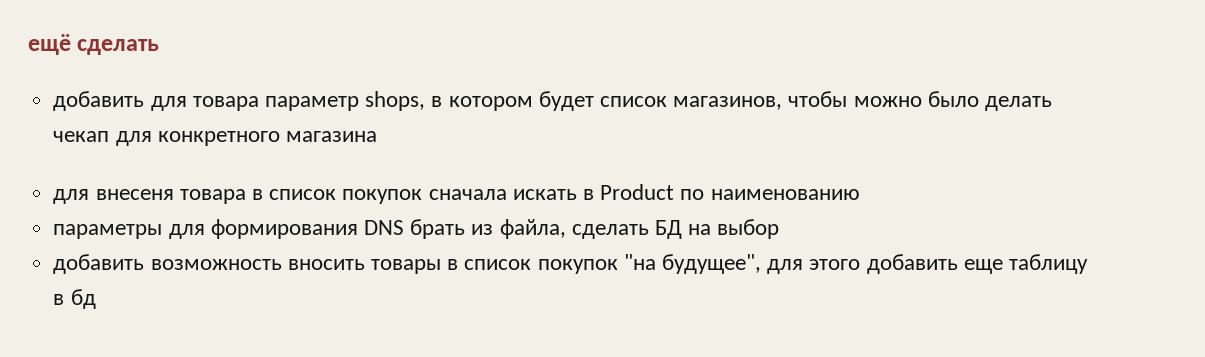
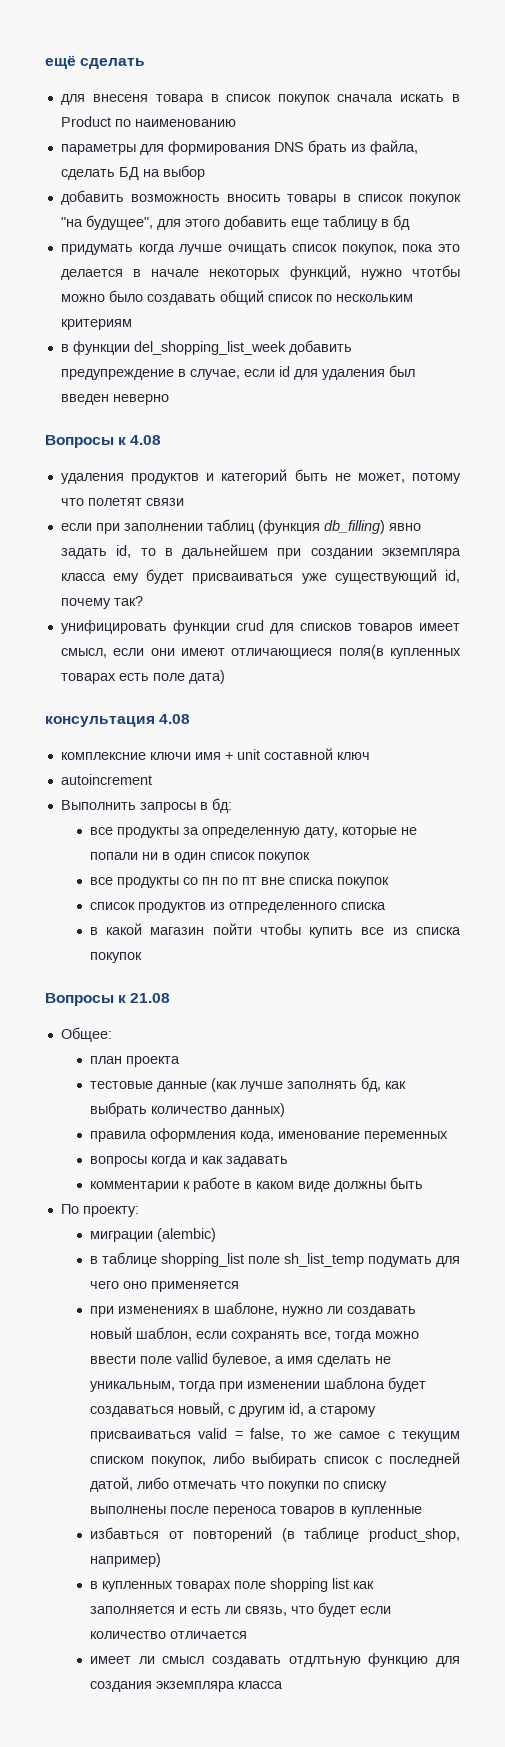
- добавить для товара параметр shops, в котором будет список магазинов, чтобы можно было делать чекап для конкретного магазина
+ придумать когда лучше очищать список покупок, пока это делается в начале некоторых функций, нужно чтотбы можно было создавать общий список по нескольким критериям
+ в функции del_shopping_list_week добавить предупреждение в случае, если id для удаления был введен неверно
+ Вопросы к 4.08
+ удаления продуктов и категорий быть не может, потому что полетят связи
+ если при заполнении таблиц (функция db_filling) явно задать id, то в дальнейшем при создании экземпляра класса ему будет присваиваться уже существующий id, почему так?
+ унифицировать функции crud для списков товаров имеет смысл, если они имеют отличающиеся поля(в купленных товарах есть поле дата)
+ консультация 4.08
+ комплексние ключи имя + unit составной ключ
+ autoincrement
+ Выполнить запросы в бд:
+ все продукты за определенную дату, которые не попали ни в один список покупок
+ все продукты со пн по пт вне списка покупок
+ список продуктов из отпределенного списка
+ в какой магазин пойти чтобы купить все из списка покупок
+ Вопросы к 21.08
+ Общее:
+ план проекта
+ тестовые данные (как лучше заполнять бд, как выбрать количество данных)
+ правила оформления кода, именование переменных
+ вопросы когда и как задавать
+ комментарии к работе в каком виде должны быть
+ По проекту:
+ миграции (alembic)
+ в таблице shopping_list поле sh_list_temp подумать для чего оно применяется
+ при изменениях в шаблоне, нужно ли создавать новый шаблон, если сохранять все, тогда можно ввести полe vallid булевое, а имя сделать не уникальным, тогда при изменении шаблона будет создаваться новый, с другим id, а старому присваиваться valid = false, то же самое с текущим списком покупок, либо выбирать список с последней датой, либо отмечать что покупки по списку выполнены после переноса товаров в купленные
+ избавться от повторений (в таблице product_shop, например)
+ в купленных товарах поле shopping list как заполняется и есть ли связь, что будет если количество отличается
+ имеет ли смысл создавать отдлтьную функцию для создания экземпляра класса

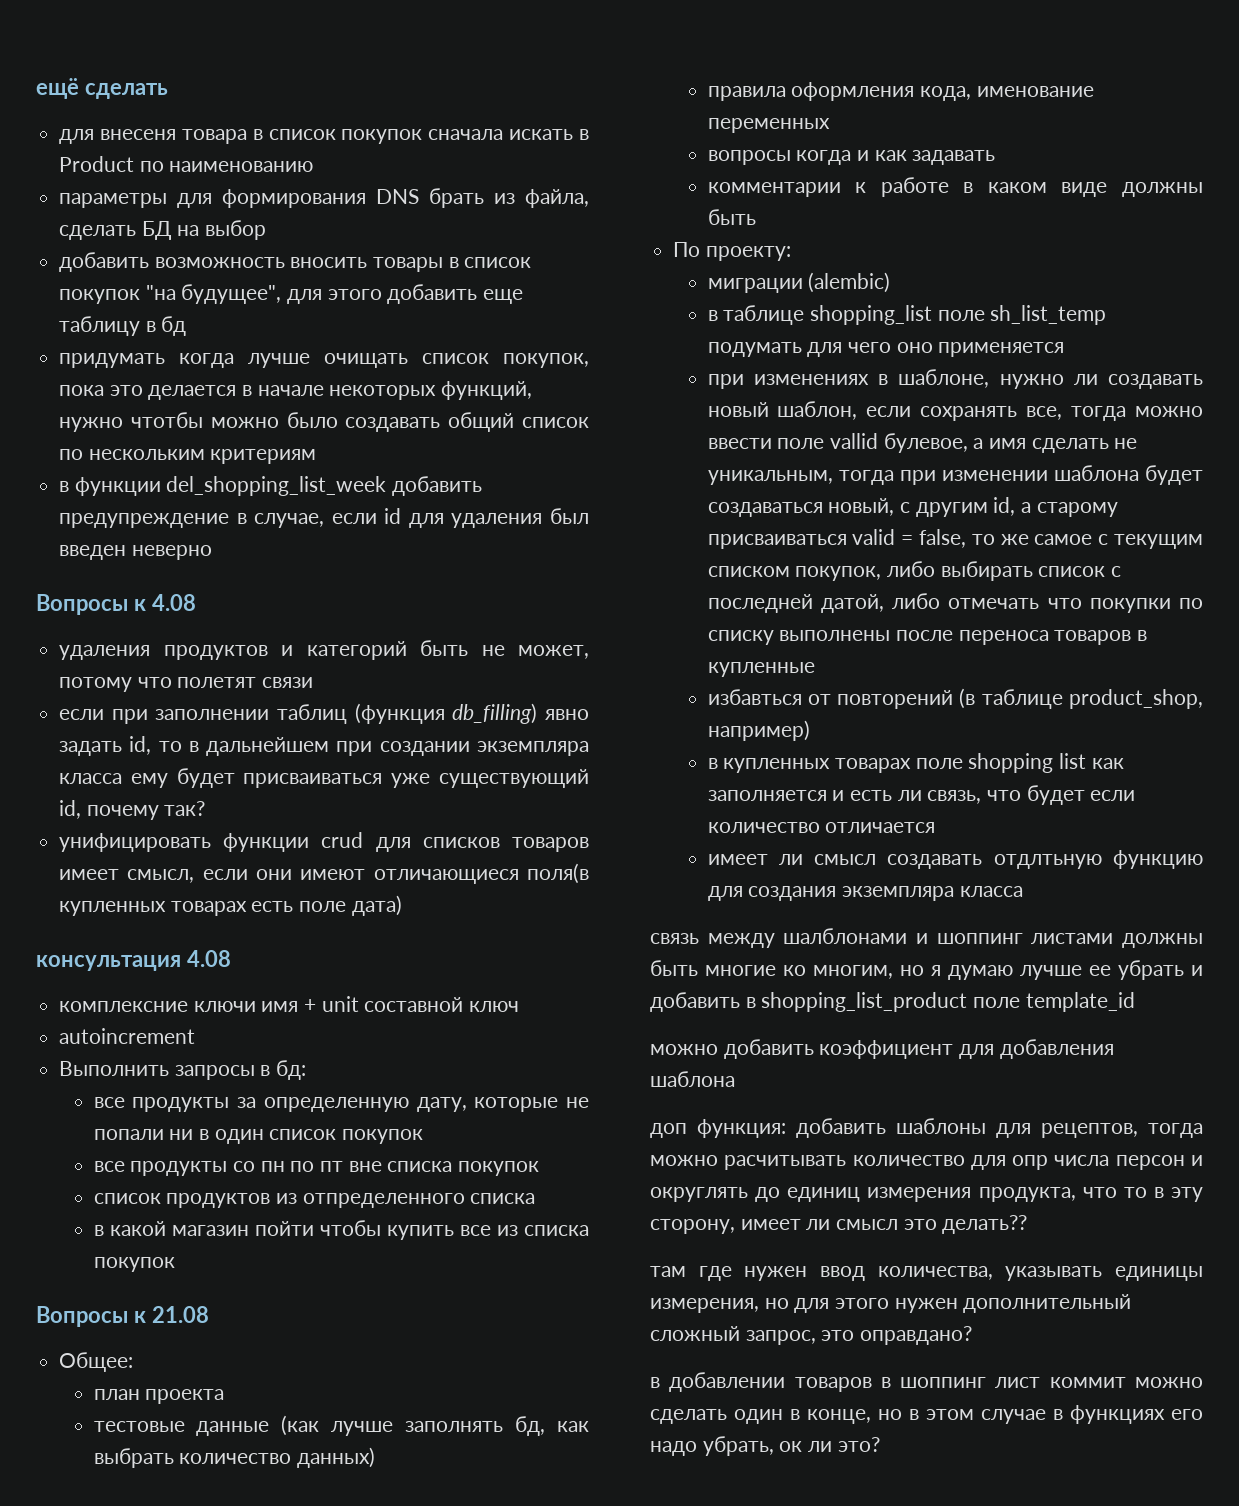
+ связь между шалблонами и шоппинг листами должны быть многие ко многим, но я думаю лучше ее убрать и добавить в shopping_list_product поле template_id
+ можно добавить коэффициент для добавления шаблона
+ доп функция: добавить шаблоны для рецептов, тогда можно расчитывать количество для опр числа персон и округлять до единиц измерения продукта, что то в эту сторону, имеет ли смысл это делать??
+ там где нужен ввод количества, указывать единицы измерения, но для этого нужен дополнительный сложный запрос, это оправдано?
+ в добавлении товаров в шоппинг лист коммит можно сделать один в конце, но в этом случае в функциях его надо убрать, ок ли это?

